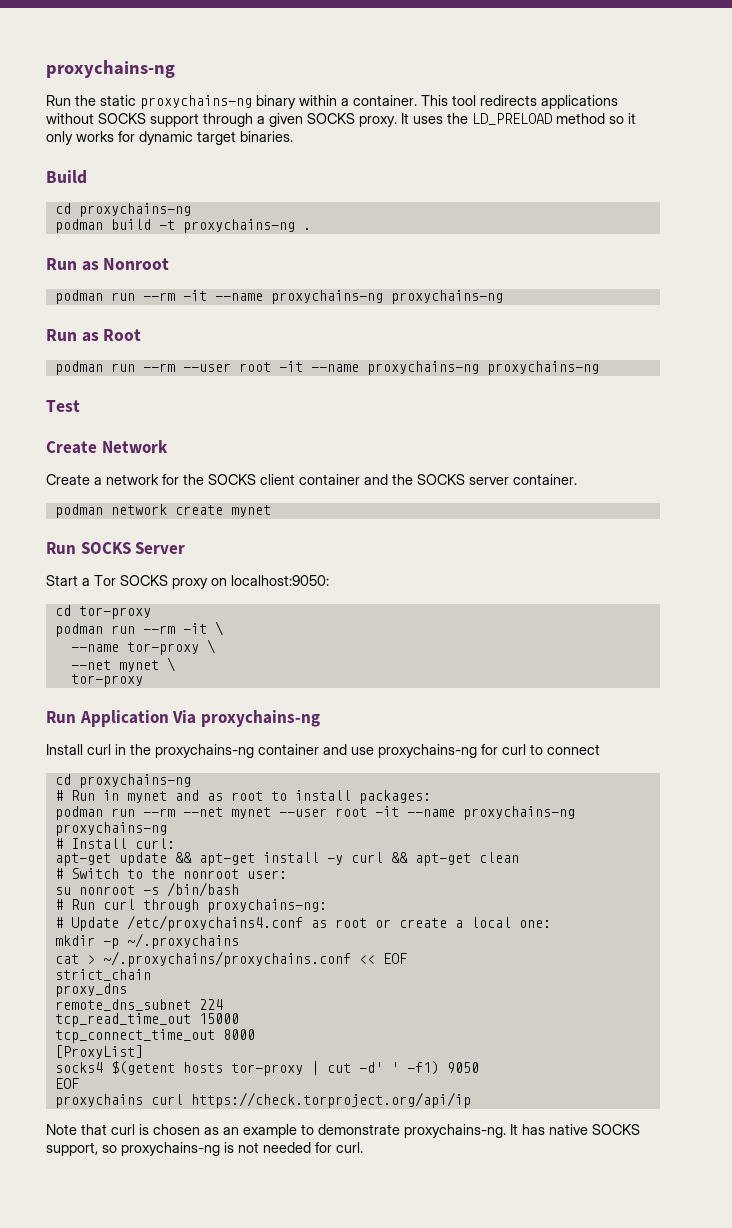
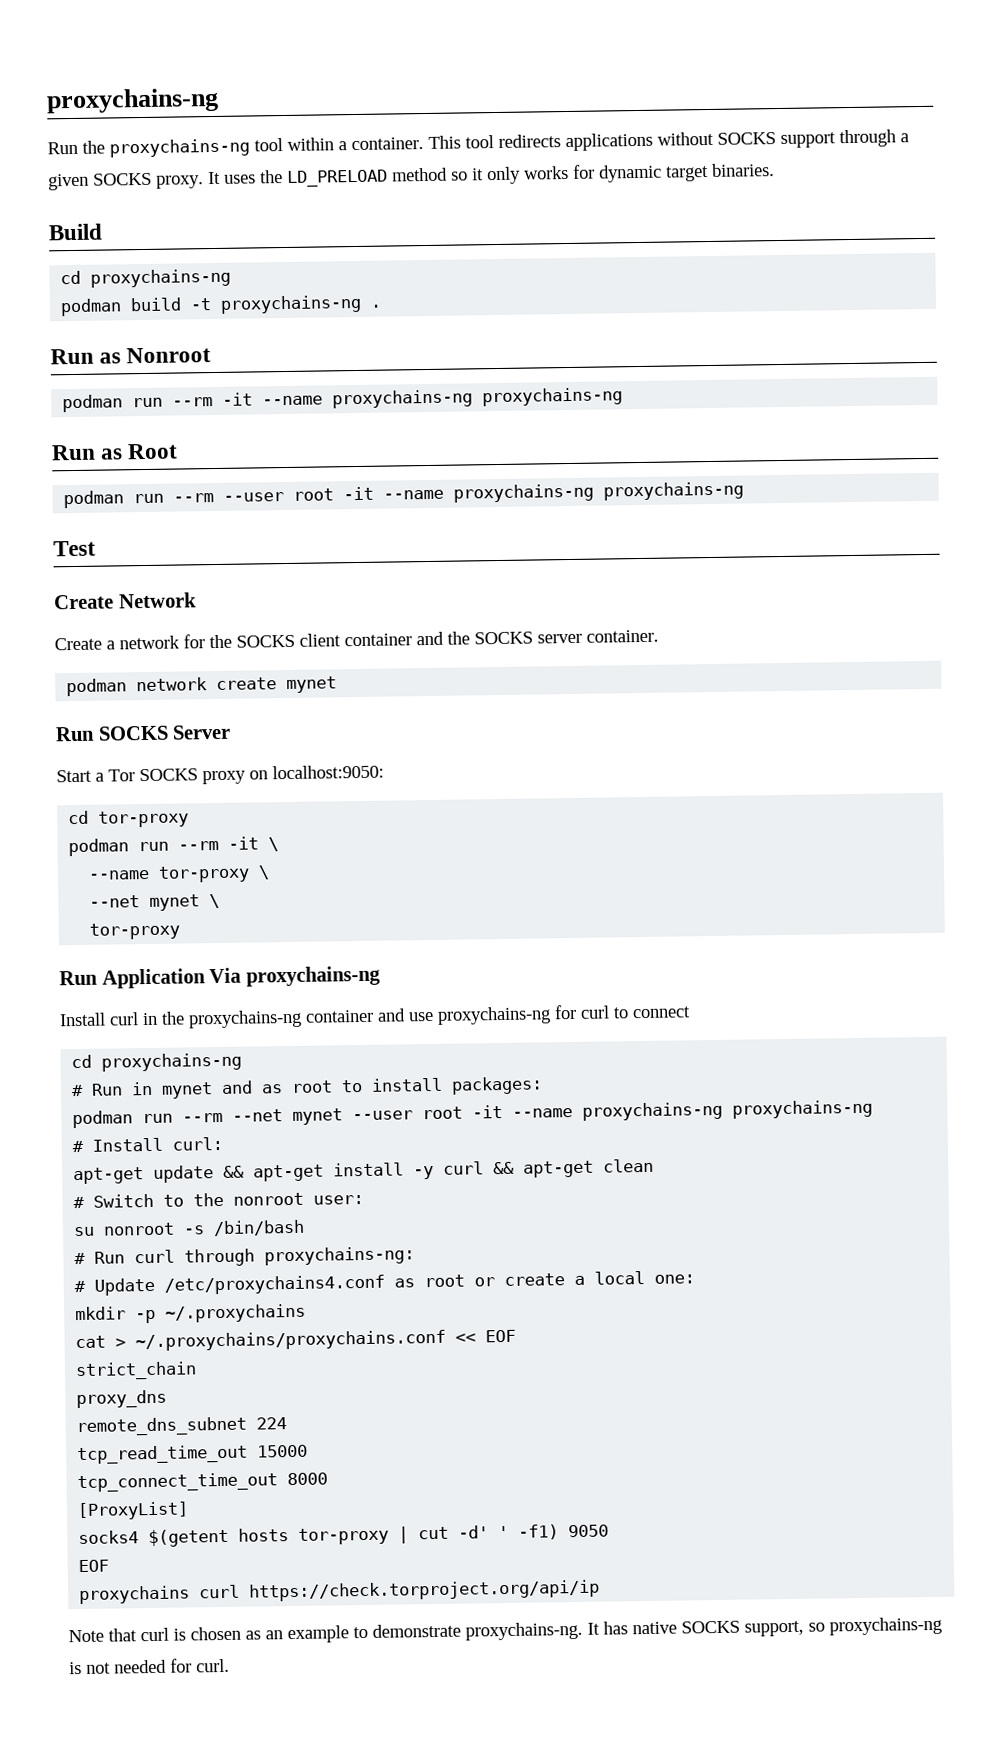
- Run the static proxychains-ng binary within a container.
+ Run the proxychains-ng tool within a container.

